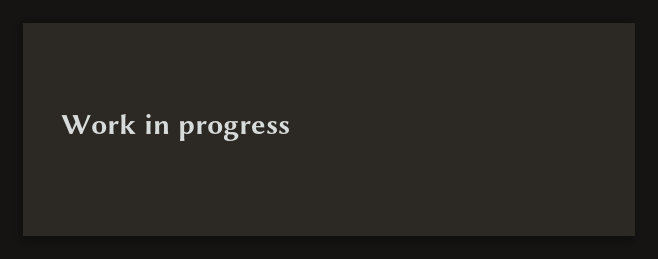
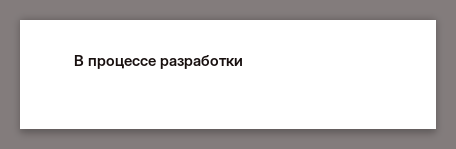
- Work in progress
+ В процессе разработки

